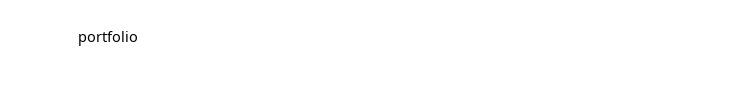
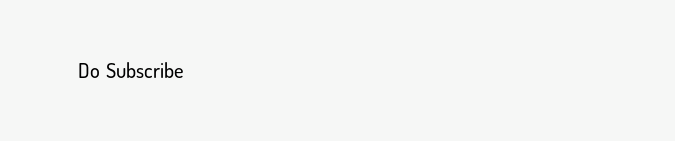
- portfolio
+ Do Subscribe

